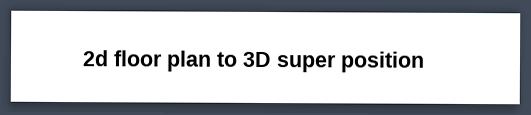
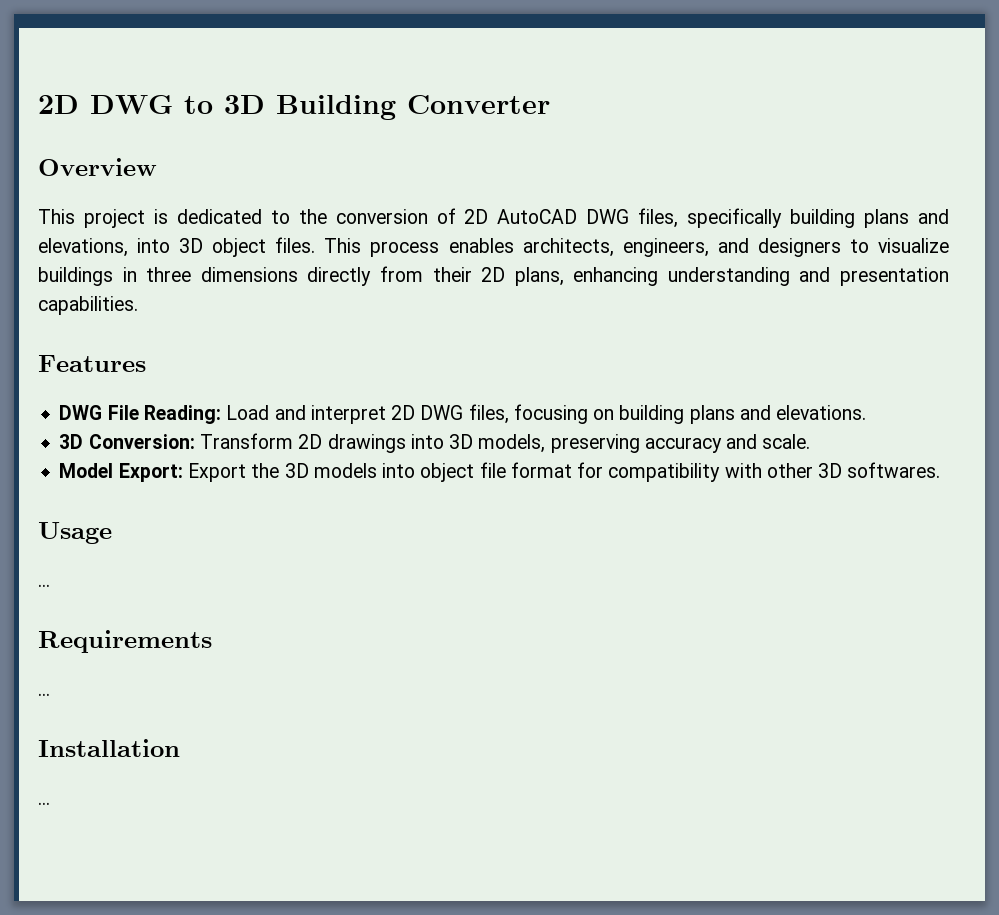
- 2d floor plan to 3D super position
+ 2D DWG to 3D Building Converter
+ Overview
+ This project is dedicated to the conversion of 2D AutoCAD DWG files, specifically building plans and elevations, into 3D object files. This process enables architects, engineers, and designers to visualize buildings in three dimensions directly from their 2D plans, enhancing understanding and presentation capabilities.
+ Features
+ DWG File Reading: Load and interpret 2D DWG files, focusing on building plans and elevations.
+ 3D Conversion: Transform 2D drawings into 3D models, preserving accuracy and scale.
+ Model Export: Export the 3D models into object file format for compatibility with other 3D softwares.
+ Usage
+ ...
+ Requirements
+ ...
+ Installation
+ ...

